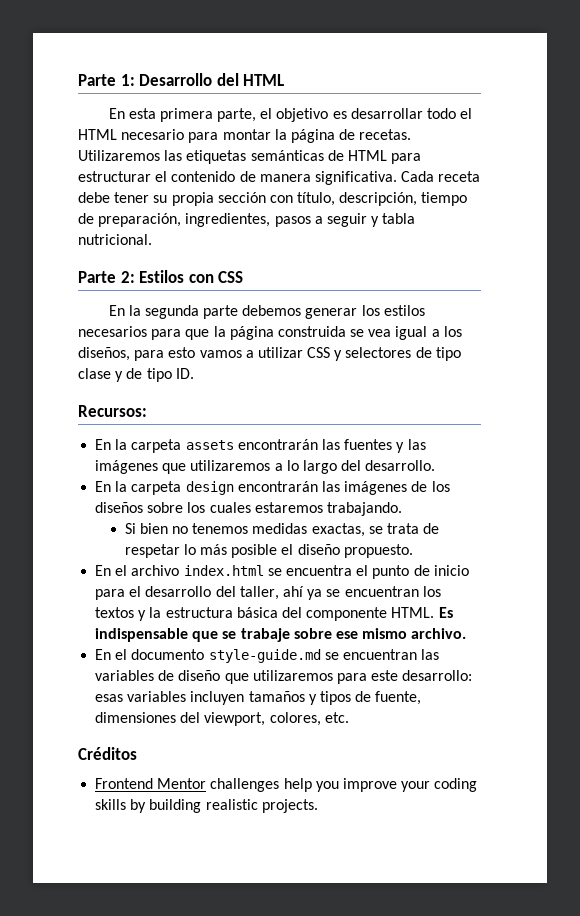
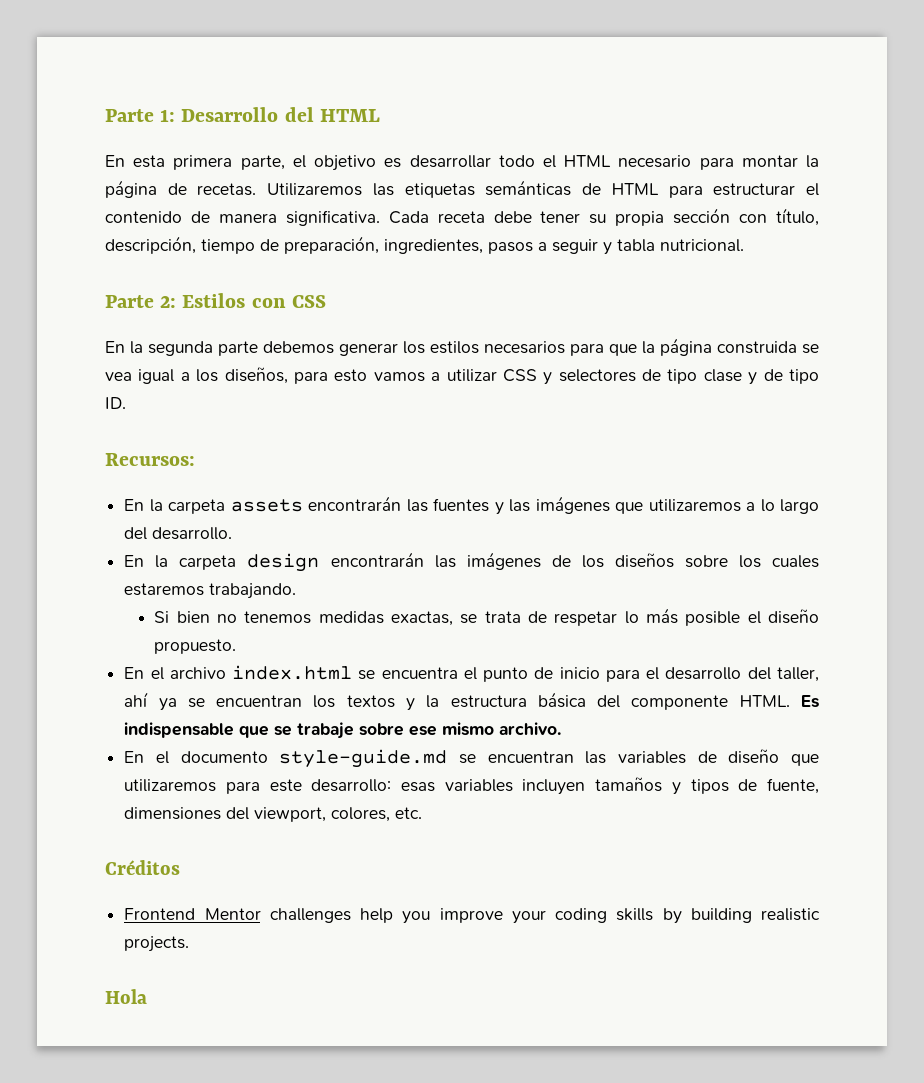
+ Hola

